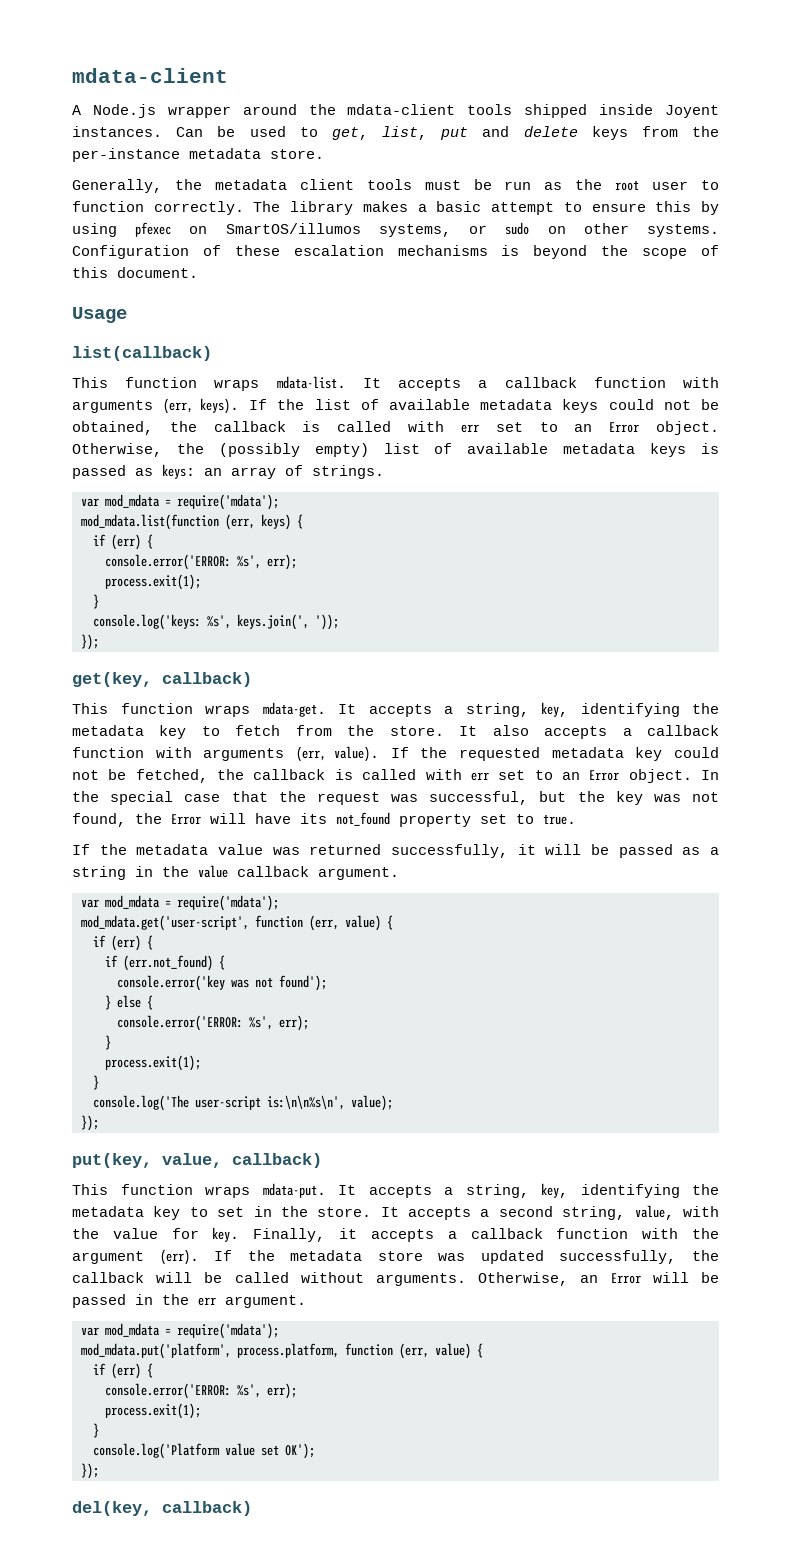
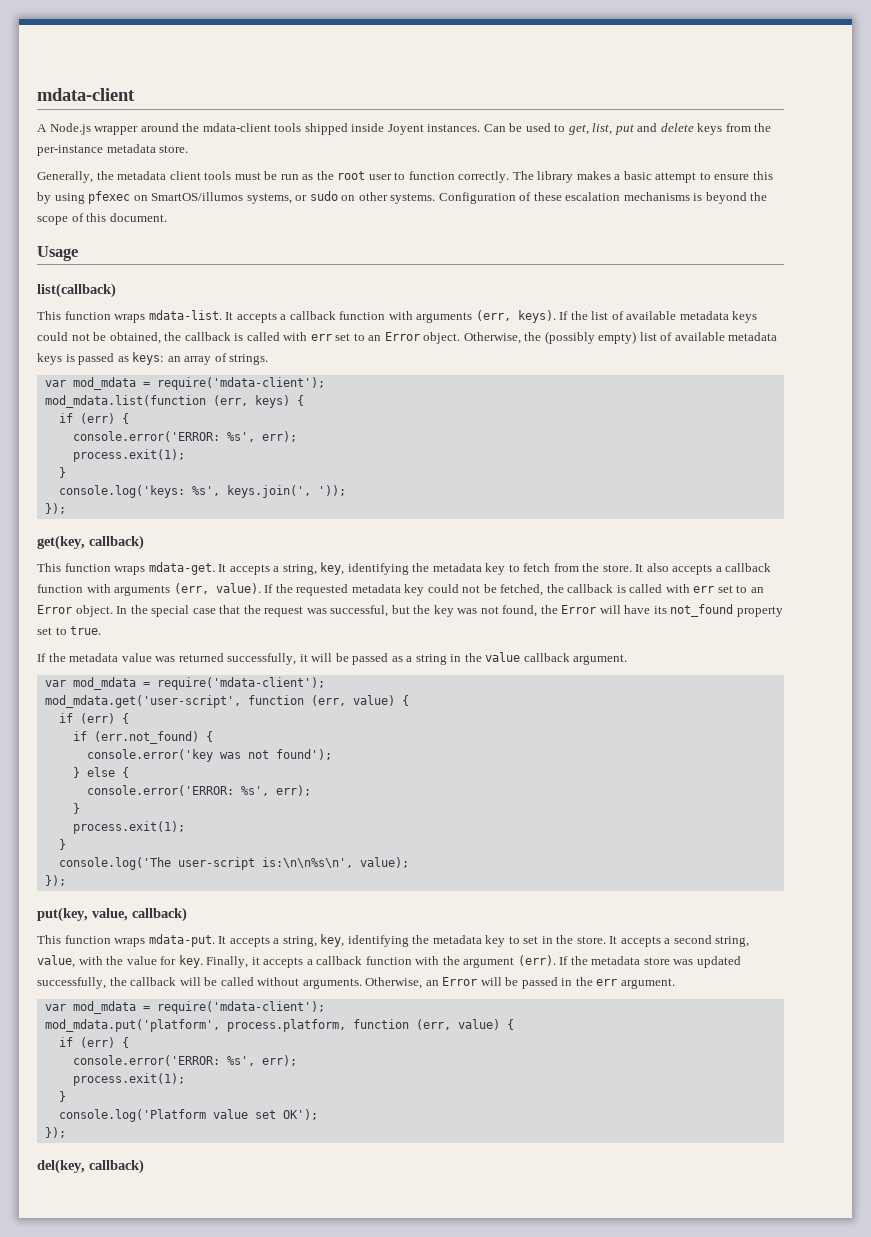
  Otherwise, the (possibly empty) list of available metadata keys is passed as keys: an array of strings.
- var mod_mdata = require('mdata');
+ var mod_mdata = require('mdata-client');
  If the metadata value was returned successfully, it will be passed as a string in the value callback argument.
- var mod_mdata = require('mdata');
+ var mod_mdata = require('mdata-client');
  Otherwise, an Error will be passed in the err argument.
- var mod_mdata = require('mdata');
+ var mod_mdata = require('mdata-client');

